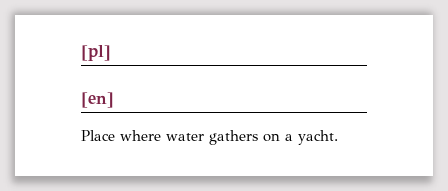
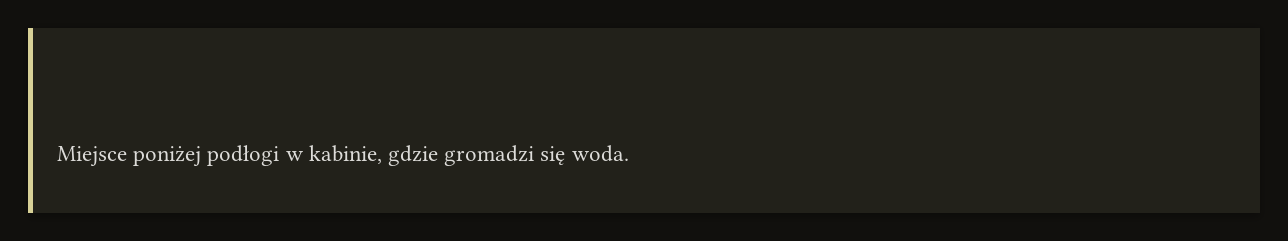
- [pl]
- [en]
- Place where water gathers on a yacht.
+ Miejsce poniżej podłogi w kabinie, gdzie gromadzi się woda.

